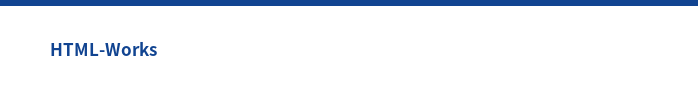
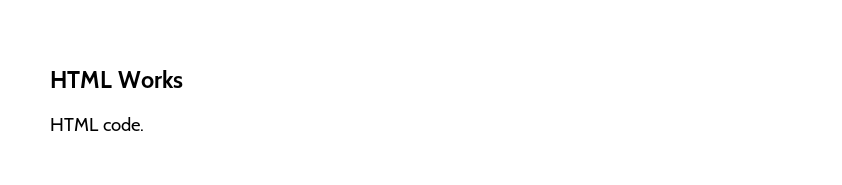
- HTML-Works
+ HTML Works
+ HTML code.

